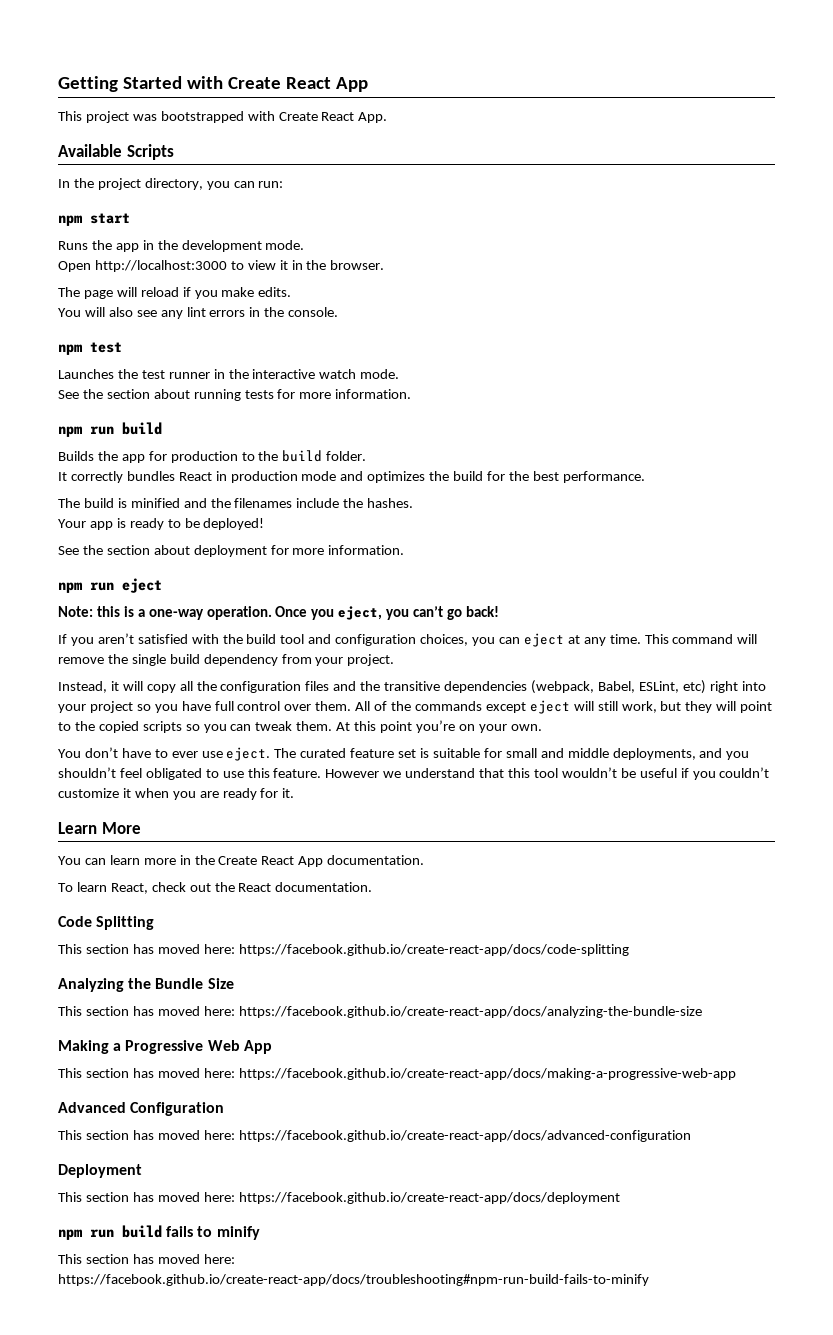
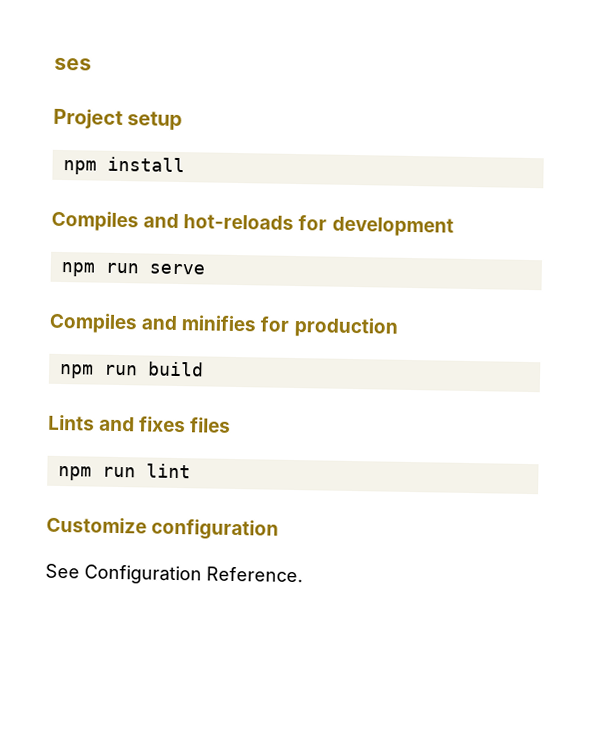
- Getting Started with Create React App
- This project was bootstrapped with Create React App.
- Available Scripts
- In the project directory, you can run:
- npm start
- Runs the app in the development mode.
- Open http://localhost:3000 to view it in the browser.
- The page will reload if you make edits.
- You will also see any lint errors in the console.
- npm test
- Launches the test runner in the interactive watch mode.
- See the section about running tests for more information.
+ ses
+ Project setup
+ npm install
+ Compiles and hot-reloads for development
+ npm run serve
+ Compiles and minifies for production
  npm run build
- Builds the app for production to the build folder.
- It correctly bundles React in production mode and optimizes the build for the best performance.
- The build is minified and the filenames include the hashes.
- Your app is ready to be deployed!
- See the section about deployment for more information.
- npm run eject
- Note: this is a one-way operation. Once you eject, you can’t go back!
- If you aren’t satisfied with the build tool and configuration choices, you can eject at any time. This command will remove the single build dependency from your project.
- Instead, it will copy all the configuration files and the transitive dependencies (webpack, Babel, ESLint, etc) right into your project so you have full control over them. All of the commands except eject will still work, but they will point to the copied scripts so you can tweak them. At this point you’re on your own.
- You don’t have to ever use eject. The curated feature set is suitable for small and middle deployments, and you shouldn’t feel obligated to use this feature. However we understand that this tool wouldn’t be useful if you couldn’t customize it when you are ready for it.
- Learn More
- You can learn more in the Create React App documentation.
- To learn React, check out the React documentation.
- Code Splitting
- This section has moved here: https://facebook.github.io/create-react-app/docs/code-splitting
- Analyzing the Bundle Size
- This section has moved here: https://facebook.github.io/create-react-app/docs/analyzing-the-bundle-size
- Making a Progressive Web App
- This section has moved here: https://facebook.github.io/create-react-app/docs/making-a-progressive-web-app
- Advanced Configuration
- This section has moved here: https://facebook.github.io/create-react-app/docs/advanced-configuration
- Deployment
- This section has moved here: https://facebook.github.io/create-react-app/docs/deployment
- npm run build fails to minify
- This section has moved here: https://facebook.github.io/create-react-app/docs/troubleshooting#npm-run-build-fails-to-minify
+ Lints and fixes files
+ npm run lint
+ Customize configuration
+ See Configuration Reference.

